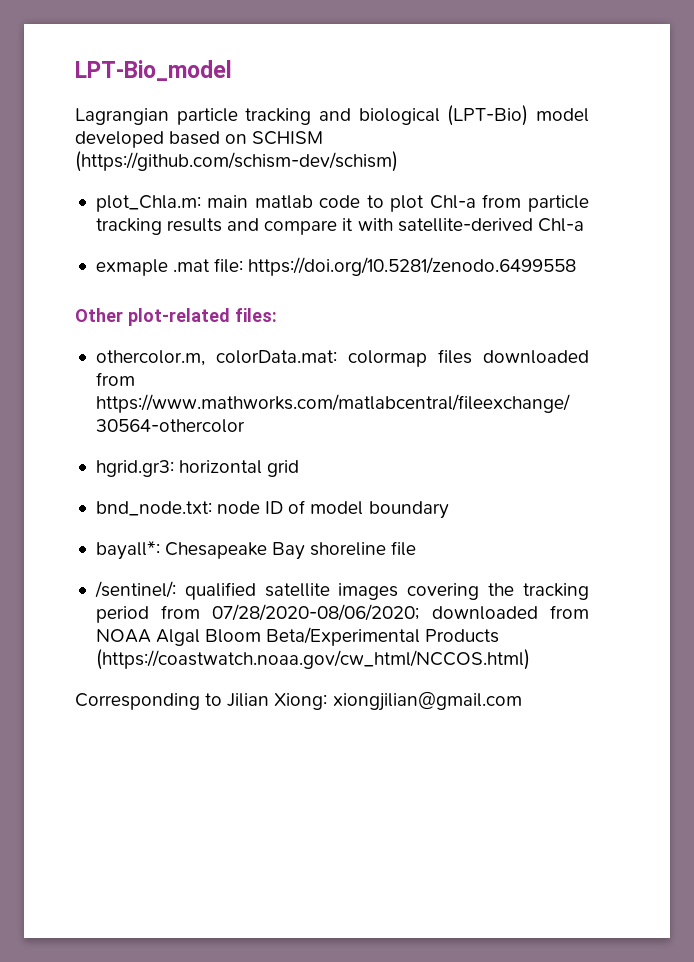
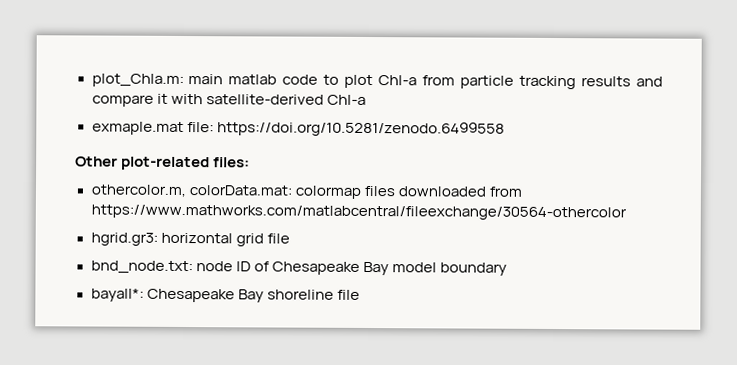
- LPT-Bio_model
- Lagrangian particle tracking and biological (LPT-Bio) model developed based on SCHISM (https://github.com/schism-dev/schism)
- exmaple .mat file: https://doi.org/10.5281/zenodo.6499558
+ exmaple.mat file: https://doi.org/10.5281/zenodo.6499558
- hgrid.gr3: horizontal grid
+ hgrid.gr3: horizontal grid file
- bnd_node.txt: node ID of model boundary
+ bnd_node.txt: node ID of Chesapeake Bay model boundary
- /sentinel/: qualified satellite images covering the tracking period from 07/28/2020-08/06/2020; downloaded from NOAA Algal Bloom Beta/Experimental Products (https://coastwatch.noaa.gov/cw_html/NCCOS.html)
- Corresponding to Jilian Xiong: xiongjilian@gmail.com

